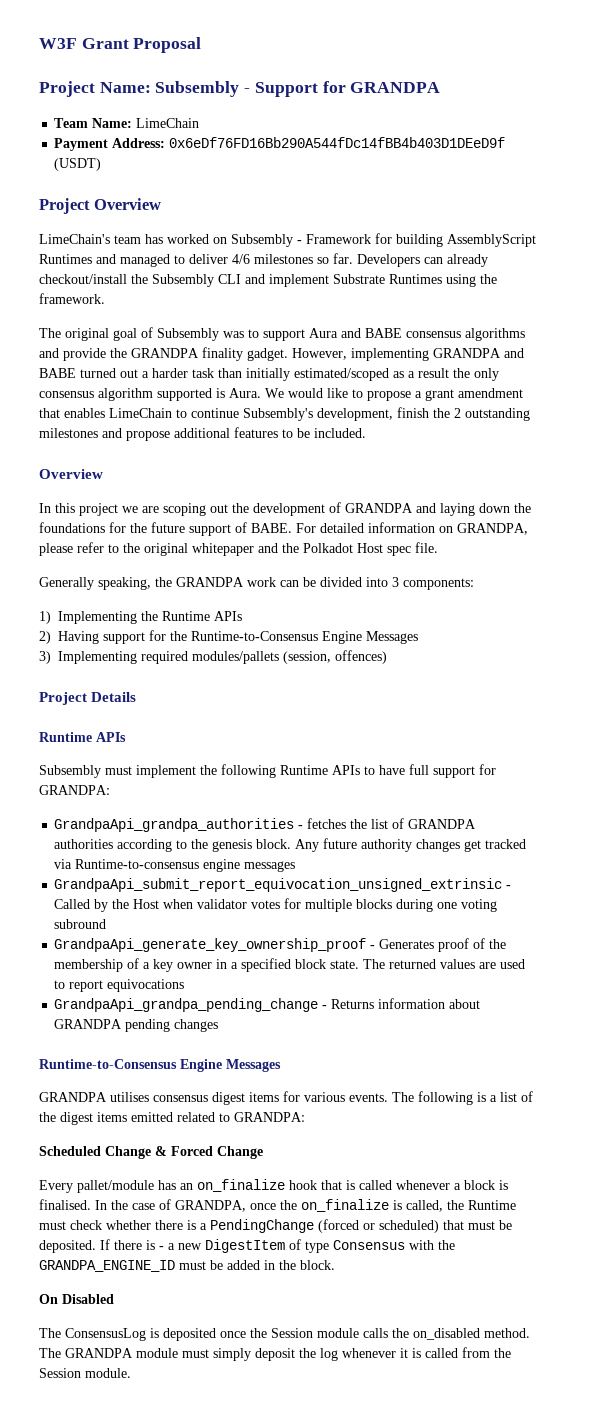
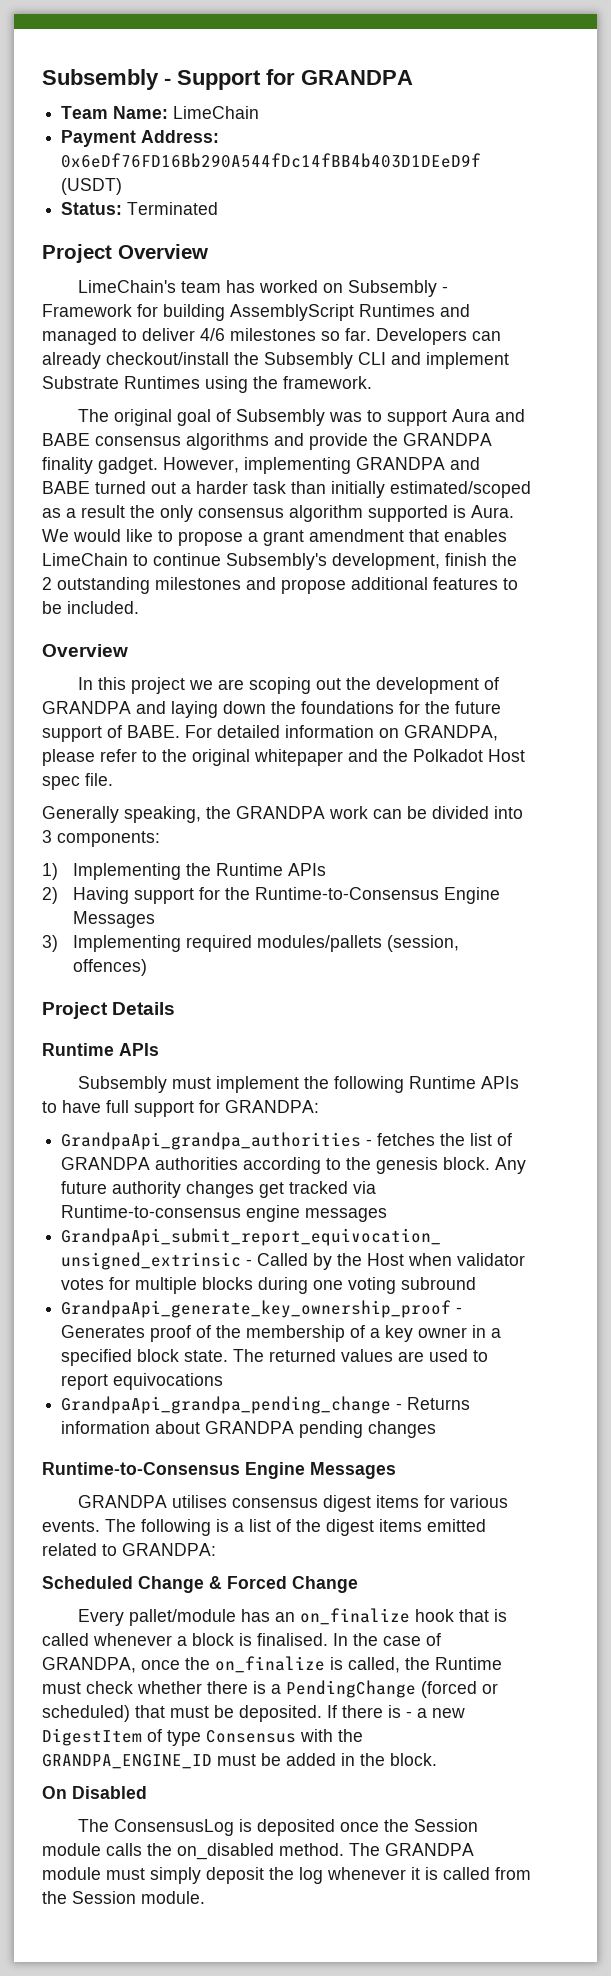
- W3F Grant Proposal
- Project Name: Subsembly - Support for GRANDPA
+ Subsembly - Support for GRANDPA
+ Status: Terminated

